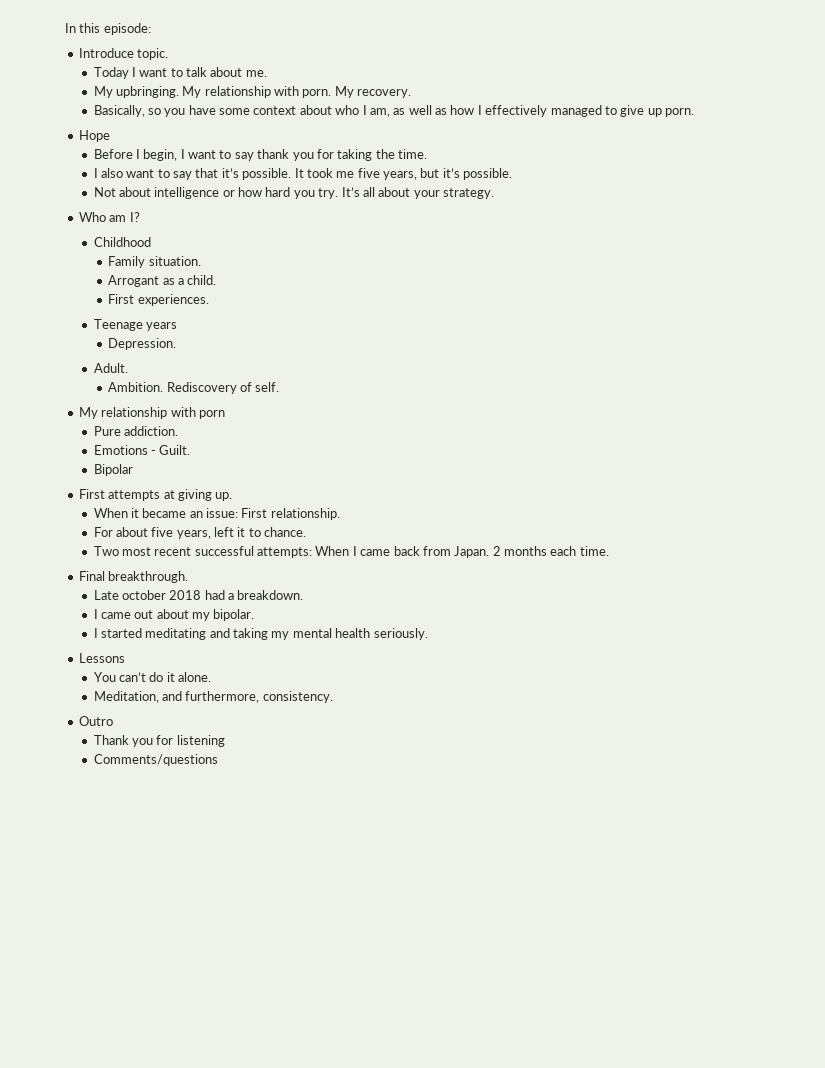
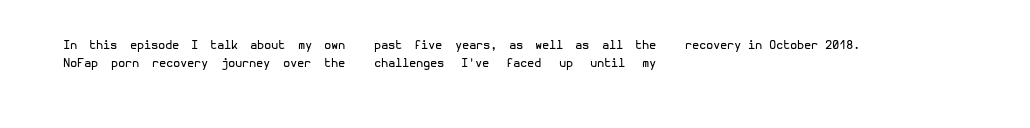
- In this episode:
- Introduce topic.
- Today I want to talk about me.
- My upbringing. My relationship with porn. My recovery.
- Basically, so you have some context about who I am, as well as how I effectively managed to give up porn.
- Hope
- Before I begin, I want to say thank you for taking the time.
- I also want to say that it’s possible. It took me five years, but it’s possible.
- Not about intelligence or how hard you try. It’s all about your strategy.
- Who am I?
- Childhood
- Family situation.
- Arrogant as a child.
- First experiences.
- Teenage years
- Depression.
- Adult.
- Ambition. Rediscovery of self.
- My relationship with porn
- Pure addiction.
- Emotions - Guilt.
- Bipolar
- First attempts at giving up.
- When it became an issue: First relationship.
- For about five years, left it to chance.
- Two most recent successful attempts: When I came back from Japan. 2 months each time.
- Final breakthrough.
- Late october 2018 had a breakdown.
- I came out about my bipolar.
- I started meditating and taking my mental health seriously.
- Lessons
- You can’t do it alone.
- Meditation, and furthermore, consistency.
- Outro
- Thank you for listening
- Comments/questions
+ In this episode I talk about my own NoFap porn recovery journey over the past five years, as well as all the challenges I've faced up until my recovery in October 2018.

